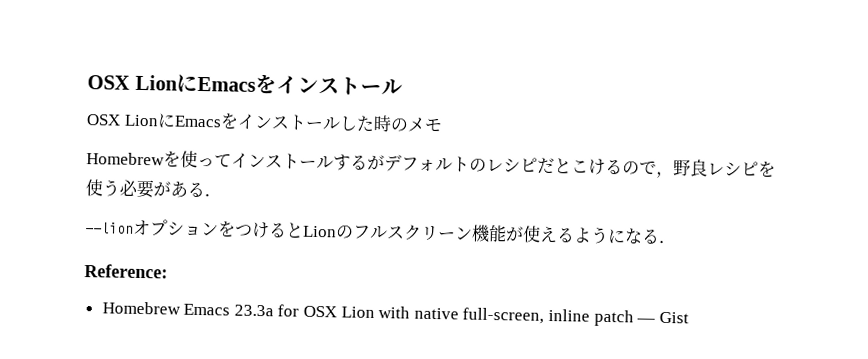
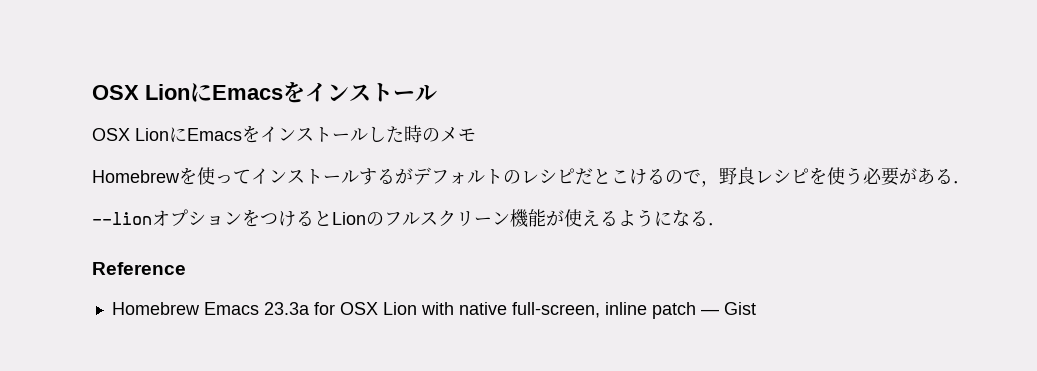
- Reference:
+ Reference

